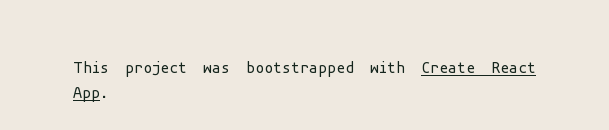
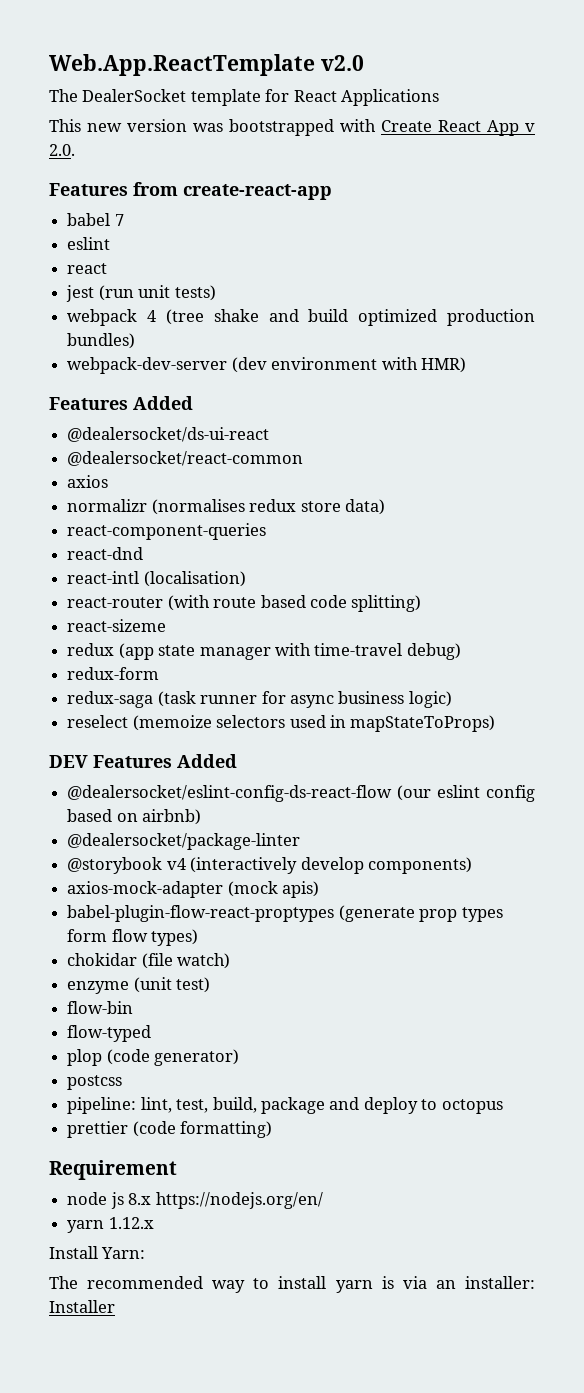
- This project was bootstrapped with Create React App.
+ Web.App.ReactTemplate v2.0
+ The DealerSocket template for React Applications
+ This new version was bootstrapped with Create React App v 2.0.
+ Features from create-react-app
+ babel 7
+ eslint
+ react
+ jest (run unit tests)
+ webpack 4 (tree shake and build optimized production bundles)
+ webpack-dev-server (dev environment with HMR)
+ Features Added
+ @dealersocket/ds-ui-react
+ @dealersocket/react-common
+ axios
+ normalizr (normalises redux store data)
+ react-component-queries
+ react-dnd
+ react-intl (localisation)
+ react-router (with route based code splitting)
+ react-sizeme
+ redux (app state manager with time-travel debug)
+ redux-form
+ redux-saga (task runner for async business logic)
+ reselect (memoize selectors used in mapStateToProps)
+ DEV Features Added
+ @dealersocket/eslint-config-ds-react-flow (our eslint config based on airbnb)
+ @dealersocket/package-linter
+ @storybook v4 (interactively develop components)
+ axios-mock-adapter (mock apis)
+ babel-plugin-flow-react-proptypes (generate prop types form flow types)
+ chokidar (file watch)
+ enzyme (unit test)
+ flow-bin
+ flow-typed
+ plop (code generator)
+ postcss
+ pipeline: lint, test, build, package and deploy to octopus
+ prettier (code formatting)
+ Requirement
+ node js 8.x https://nodejs.org/en/
+ yarn 1.12.x
+ Install Yarn:
+ The recommended way to install yarn is via an installer: Installer

